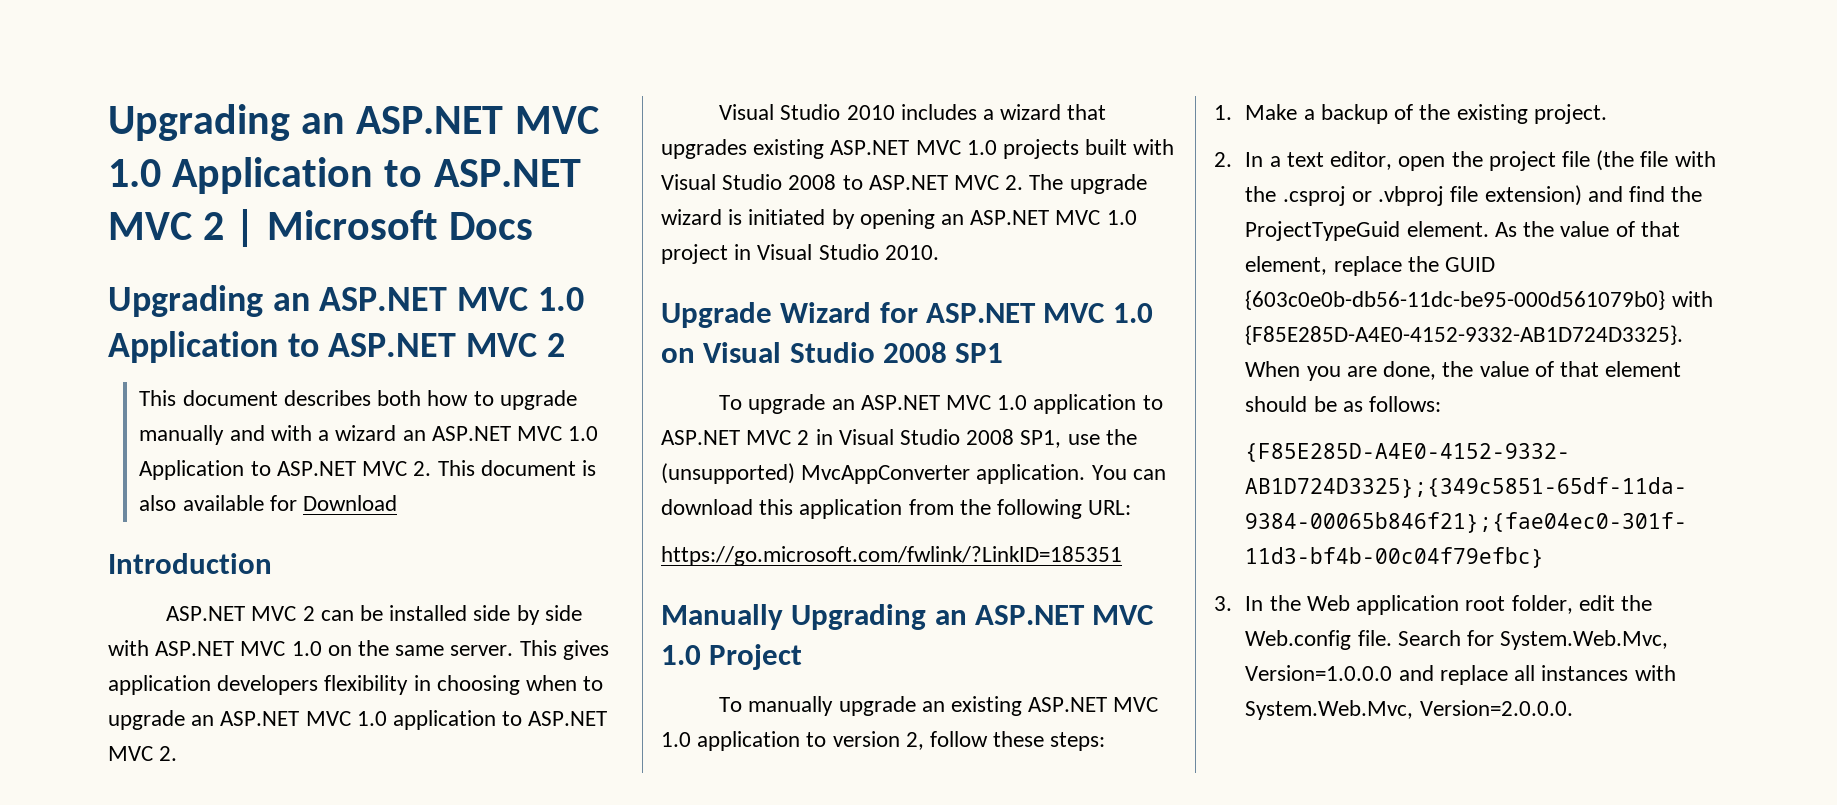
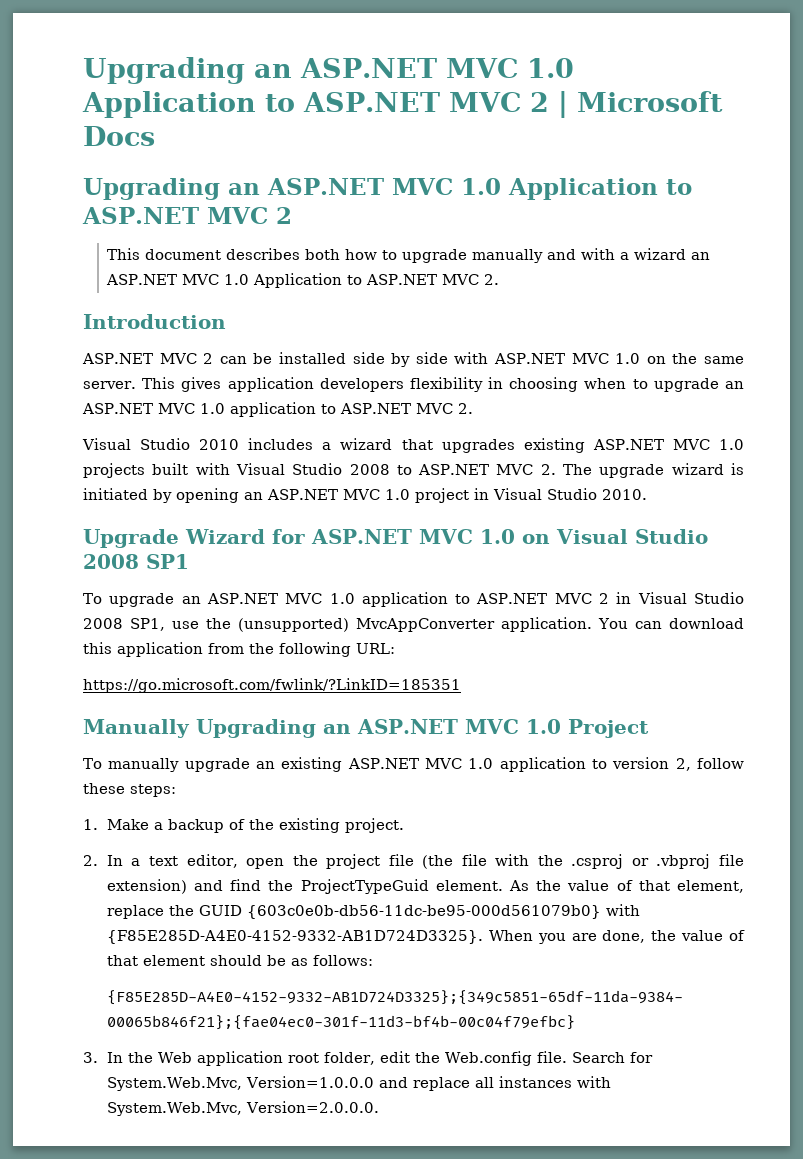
- This document describes both how to upgrade manually and with a wizard an ASP.NET MVC 1.0 Application to ASP.NET MVC 2. This document is also available for Download
+ This document describes both how to upgrade manually and with a wizard an ASP.NET MVC 1.0 Application to ASP.NET MVC 2.

